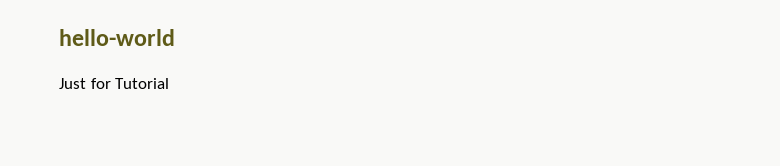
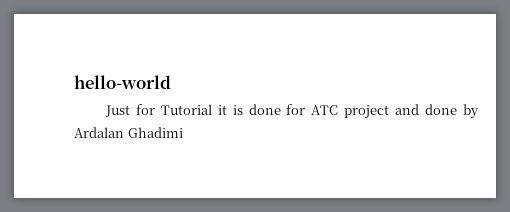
- Just for Tutorial
+ Just for Tutorial it is done for ATC project and done by Ardalan Ghadimi

